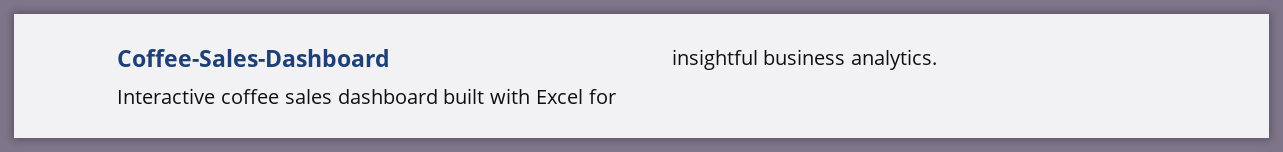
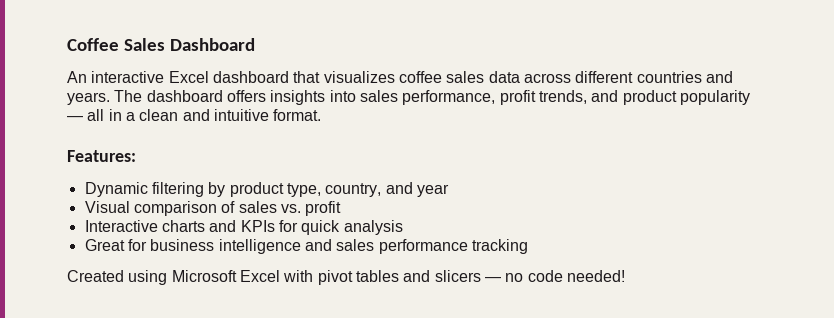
- Coffee-Sales-Dashboard
- Interactive coffee sales dashboard built with Excel for insightful business analytics.
+ Coffee Sales Dashboard
+ An interactive Excel dashboard that visualizes coffee sales data across different countries and years. The dashboard offers insights into sales performance, profit trends, and product popularity — all in a clean and intuitive format.
+ Features:
+ Dynamic filtering by product type, country, and year
+ Visual comparison of sales vs. profit
+ Interactive charts and KPIs for quick analysis
+ Great for business intelligence and sales performance tracking
+ Created using Microsoft Excel with pivot tables and slicers — no code needed!

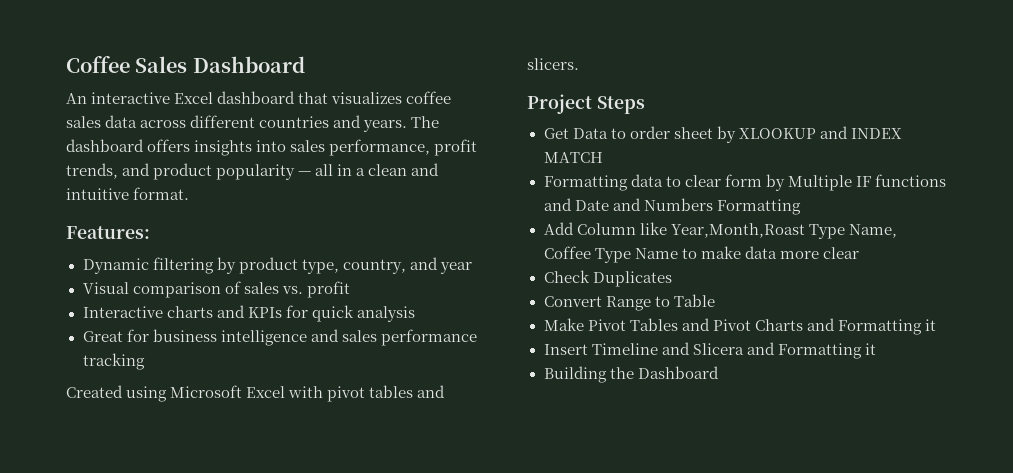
- Created using Microsoft Excel with pivot tables and slicers — no code needed!
+ Created using Microsoft Excel with pivot tables and slicers.
+ Project Steps
+ Get Data to order sheet by XLOOKUP and INDEX MATCH
+ Formatting data to clear form by Multiple IF functions and Date and Numbers Formatting
+ Add Column like Year,Month,Roast Type Name, Coffee Type Name to make data more clear
+ Check Duplicates
+ Convert Range to Table
+ Make Pivot Tables and Pivot Charts and Formatting it
+ Insert Timeline and Slicera and Formatting it
+ Building the Dashboard

